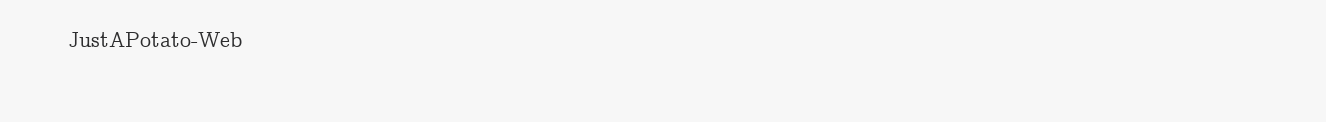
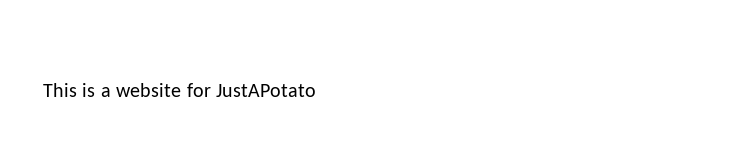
- JustAPotato-Web
+ This is a website for JustAPotato

